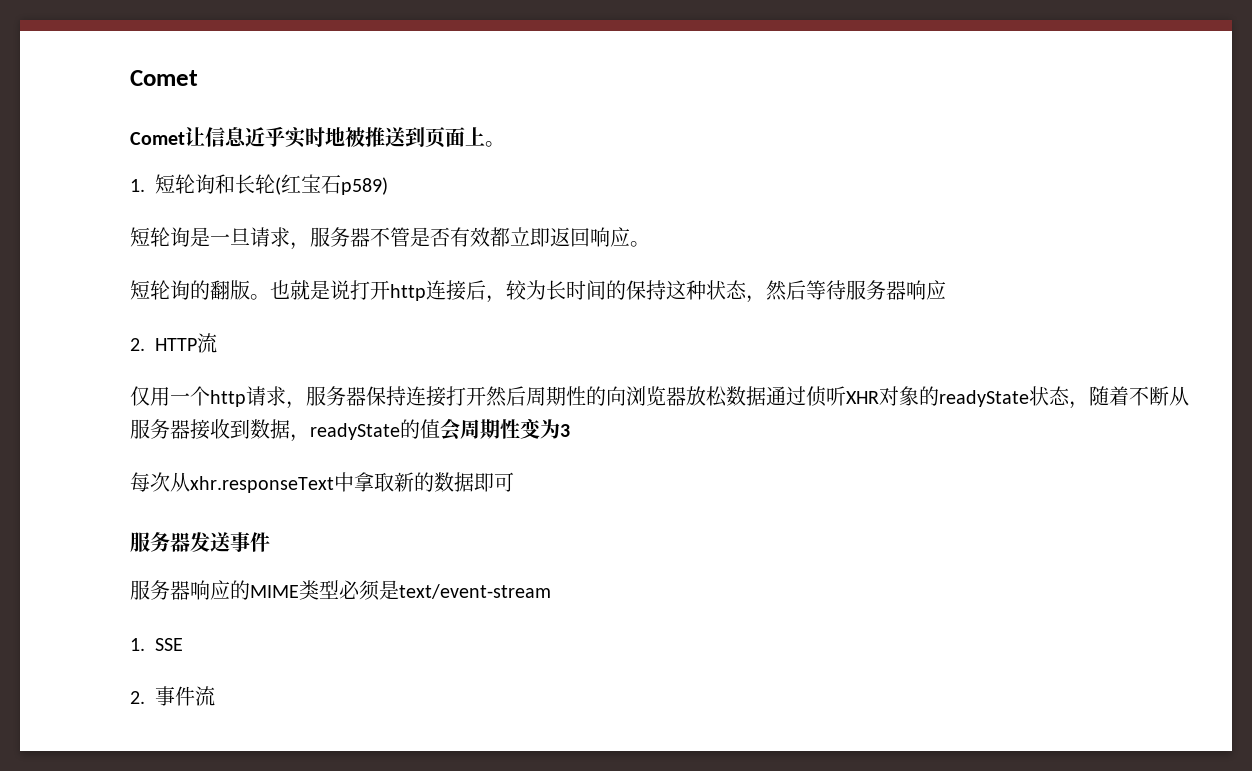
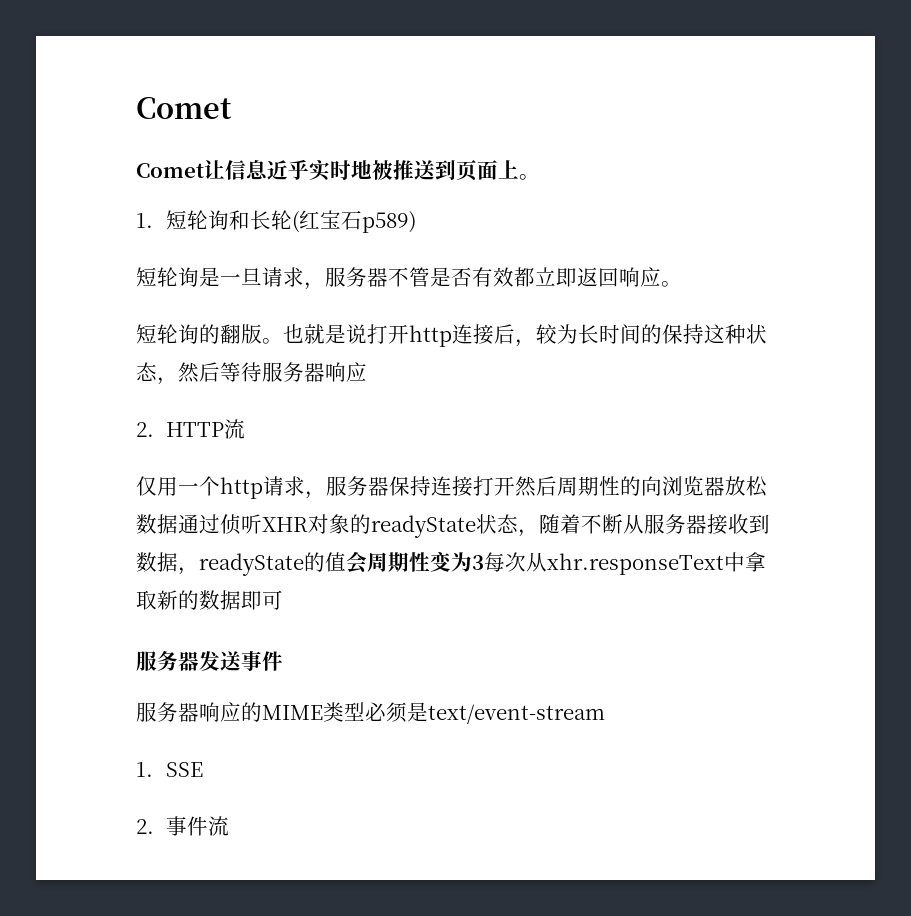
- 仅用一个http请求，服务器保持连接打开然后周期性的向浏览器放松数据通过侦听XHR对象的readyState状态，随着不断从服务器接收到数据，readyState的值会周期性变为3
- 每次从xhr.responseText中拿取新的数据即可
+ 仅用一个http请求，服务器保持连接打开然后周期性的向浏览器放松数据通过侦听XHR对象的readyState状态，随着不断从服务器接收到数据，readyState的值会周期性变为3每次从xhr.responseText中拿取新的数据即可

